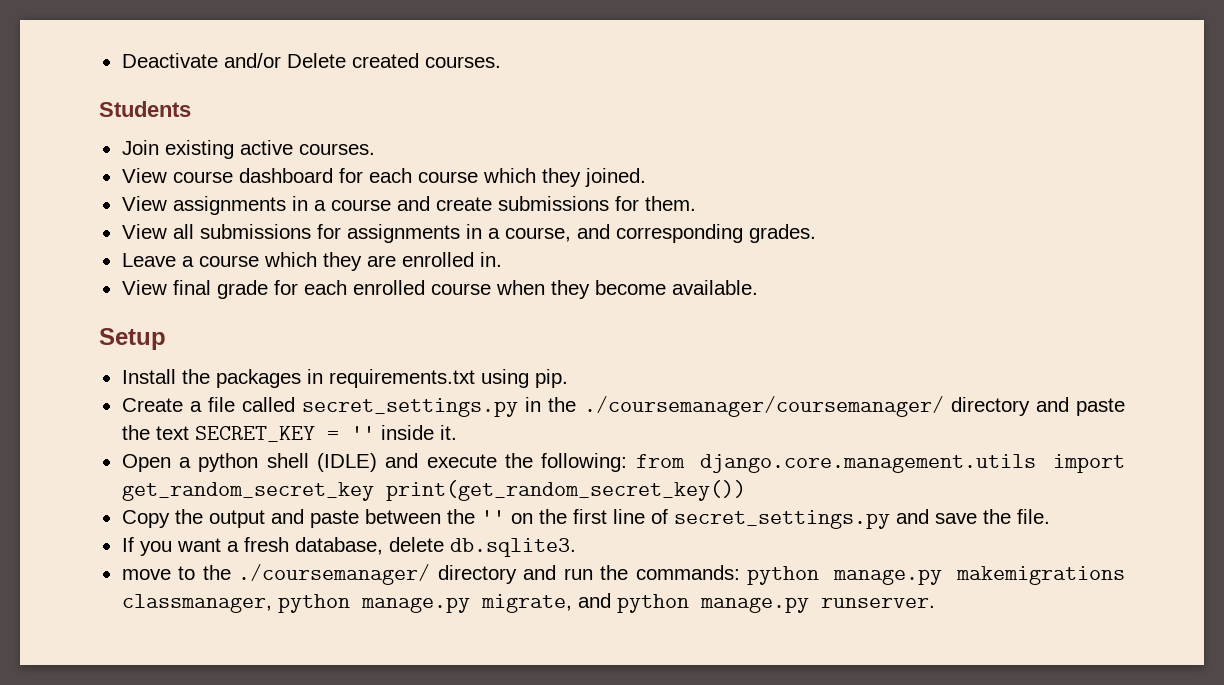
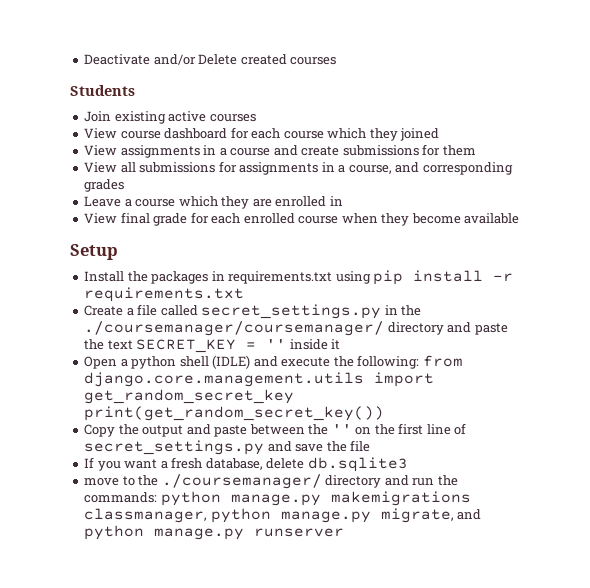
- Deactivate and/or Delete created courses.
+ Deactivate and/or Delete created courses
- Join existing active courses.
+ Join existing active courses
- View course dashboard for each course which they joined.
+ View course dashboard for each course which they joined
- View assignments in a course and create submissions for them.
+ View assignments in a course and create submissions for them
- View all submissions for assignments in a course, and corresponding grades.
+ View all submissions for assignments in a course, and corresponding grades
- Leave a course which they are enrolled in.
+ Leave a course which they are enrolled in
- View final grade for each enrolled course when they become available.
+ View final grade for each enrolled course when they become available
- Install the packages in requirements.txt using pip.
+ Install the packages in requirements.txt using pip install -r requirements.txt
- Create a file called secret_settings.py in the ./coursemanager/coursemanager/ directory and paste the text SECRET_KEY = '' inside it.
+ Create a file called secret_settings.py in the ./coursemanager/coursemanager/ directory and paste the text SECRET_KEY = '' inside it
- Copy the output and paste between the '' on the first line of secret_settings.py and save the file.
+ Copy the output and paste between the '' on the first line of secret_settings.py and save the file
- If you want a fresh database, delete db.sqlite3.
+ If you want a fresh database, delete db.sqlite3
- move to the ./coursemanager/ directory and run the commands: python manage.py makemigrations classmanager, python manage.py migrate, and python manage.py runserver.
+ move to the ./coursemanager/ directory and run the commands: python manage.py makemigrations classmanager, python manage.py migrate, and python manage.py runserver

